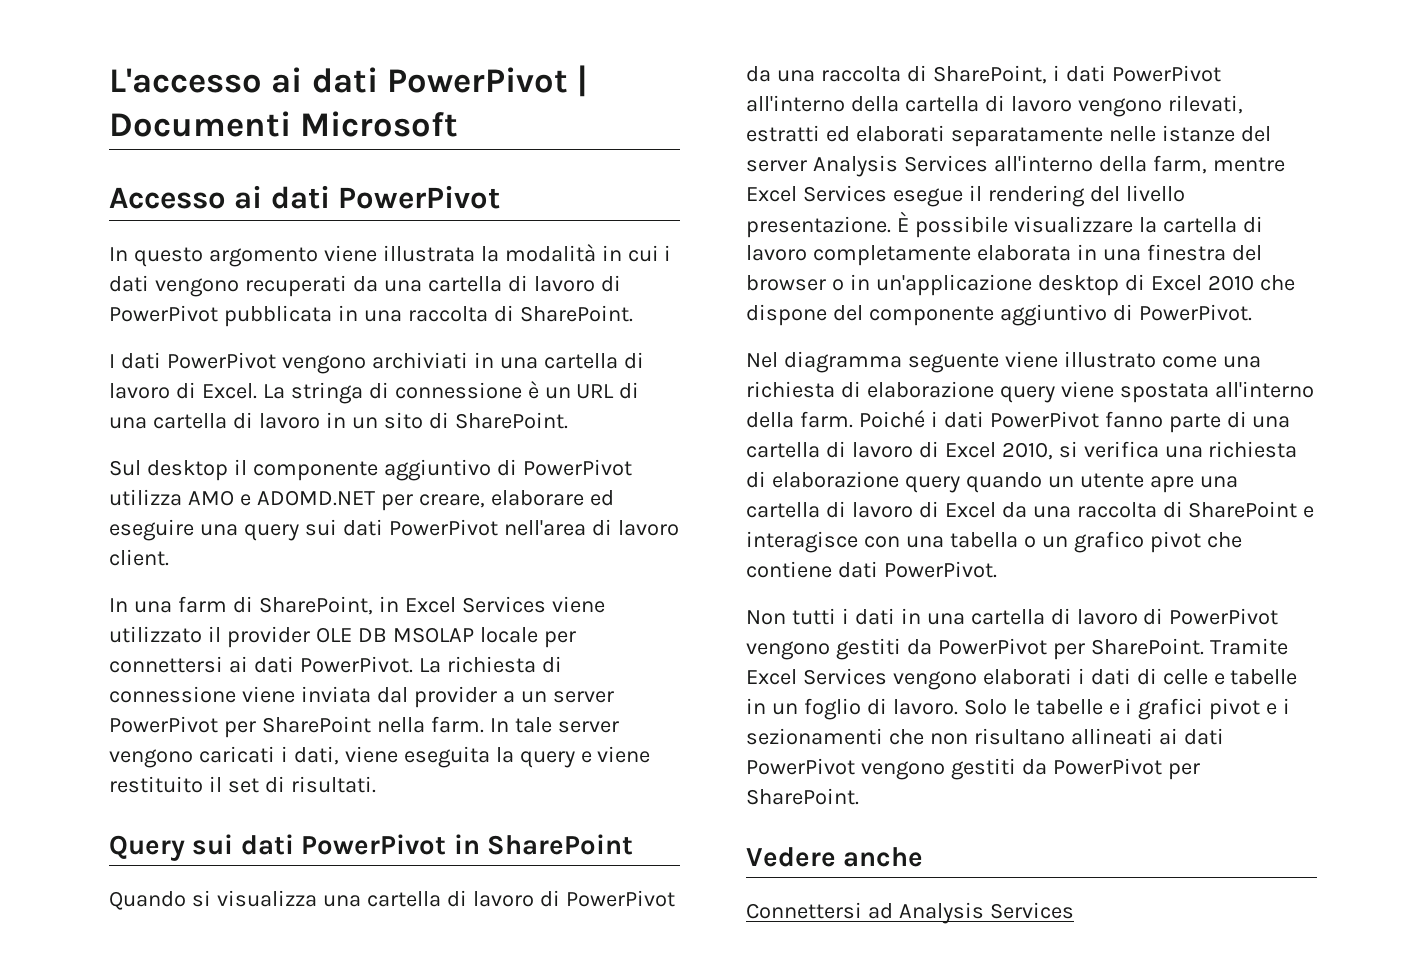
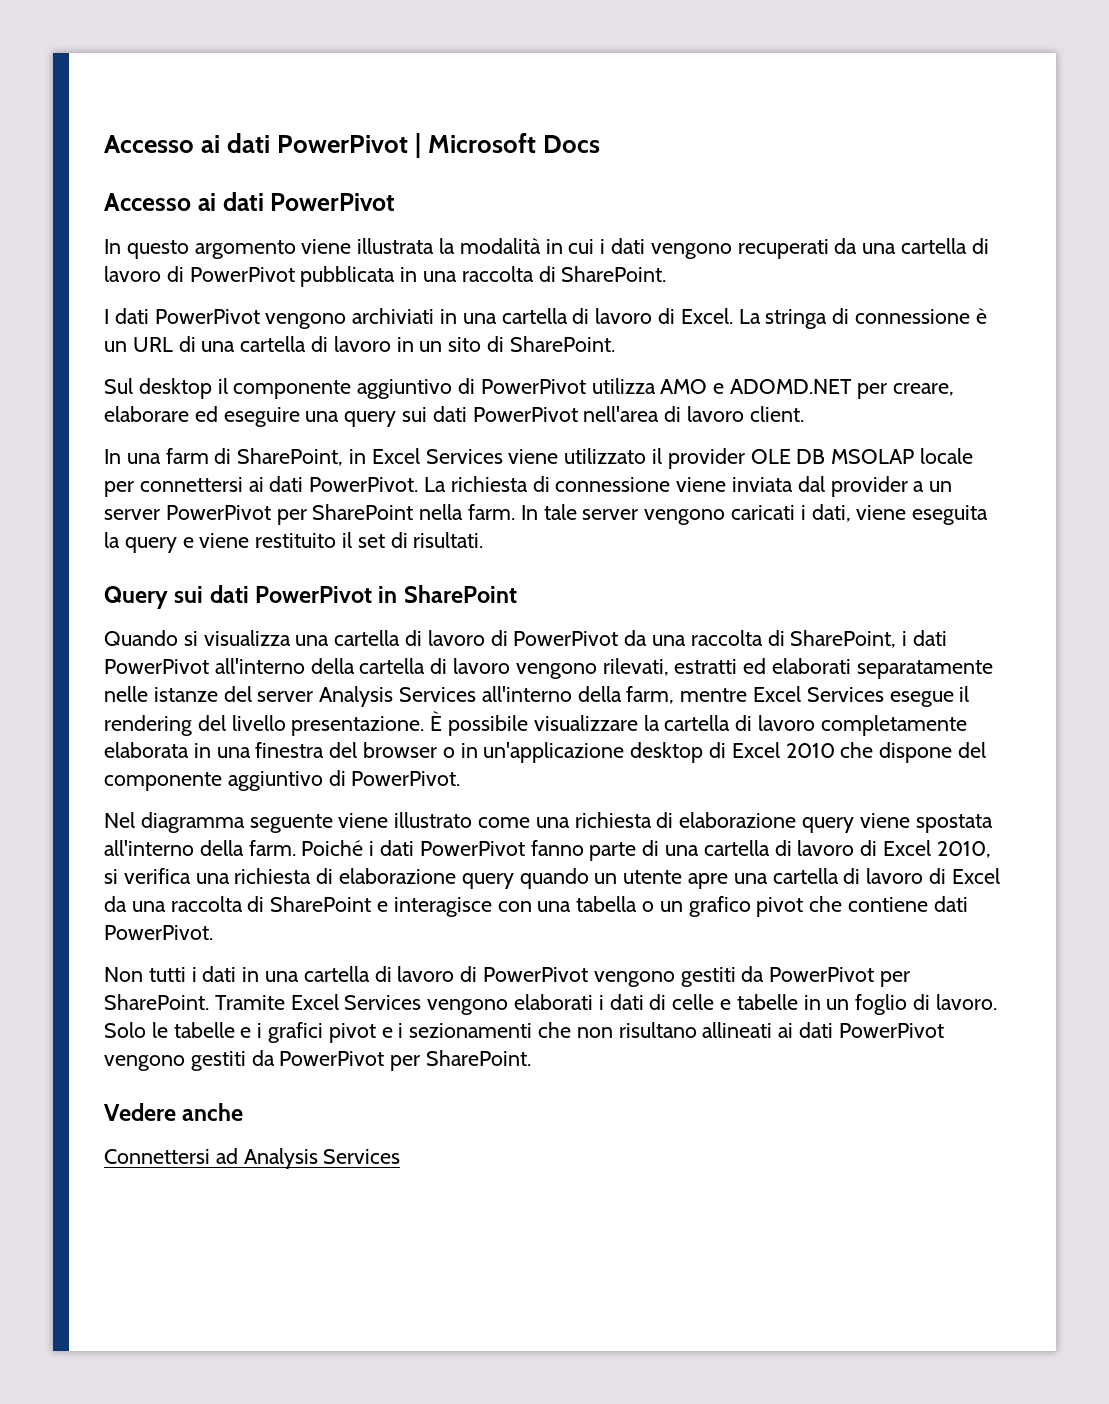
- L'accesso ai dati PowerPivot | Documenti Microsoft
+ Accesso ai dati PowerPivot | Microsoft Docs

